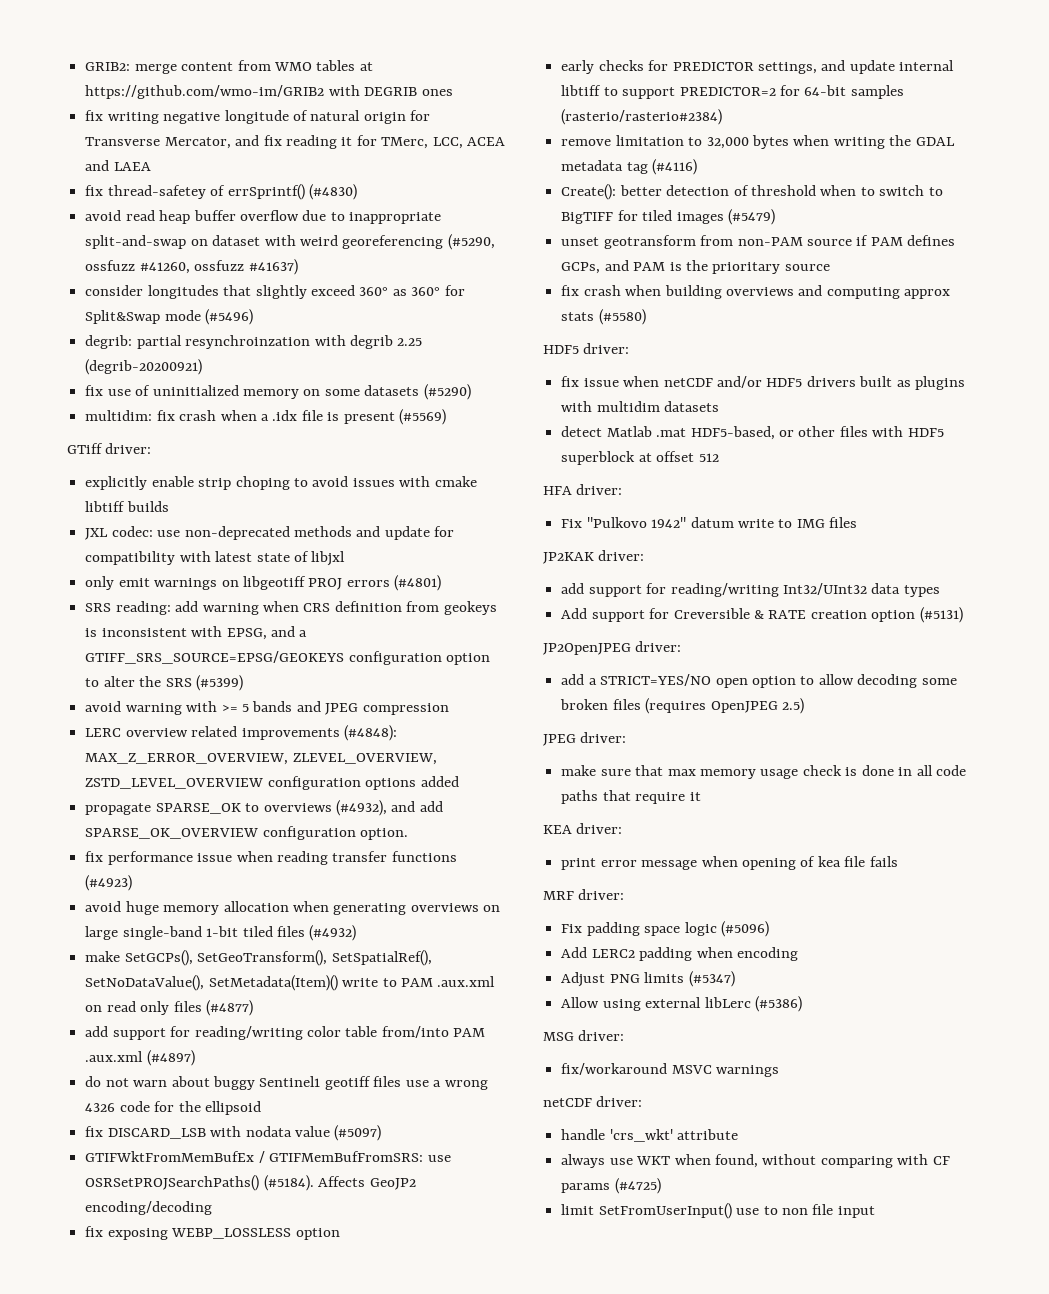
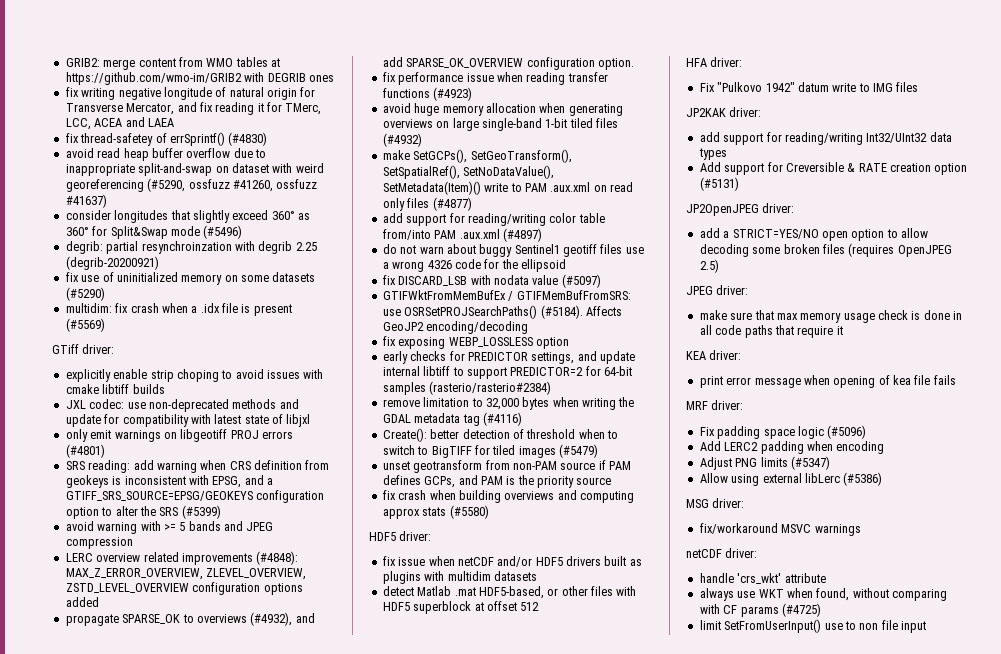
- unset geotransform from non-PAM source if PAM defines GCPs, and PAM is the prioritary source
+ unset geotransform from non-PAM source if PAM defines GCPs, and PAM is the priority source

